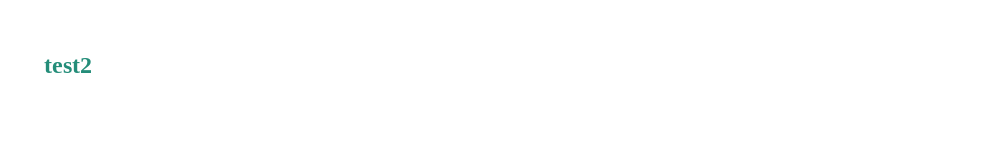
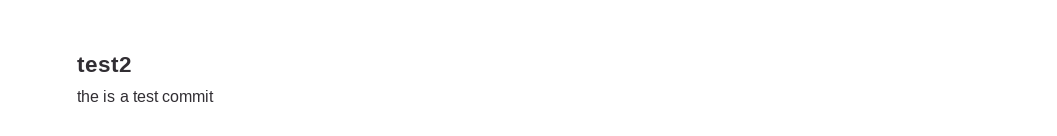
+ the is a test commit

